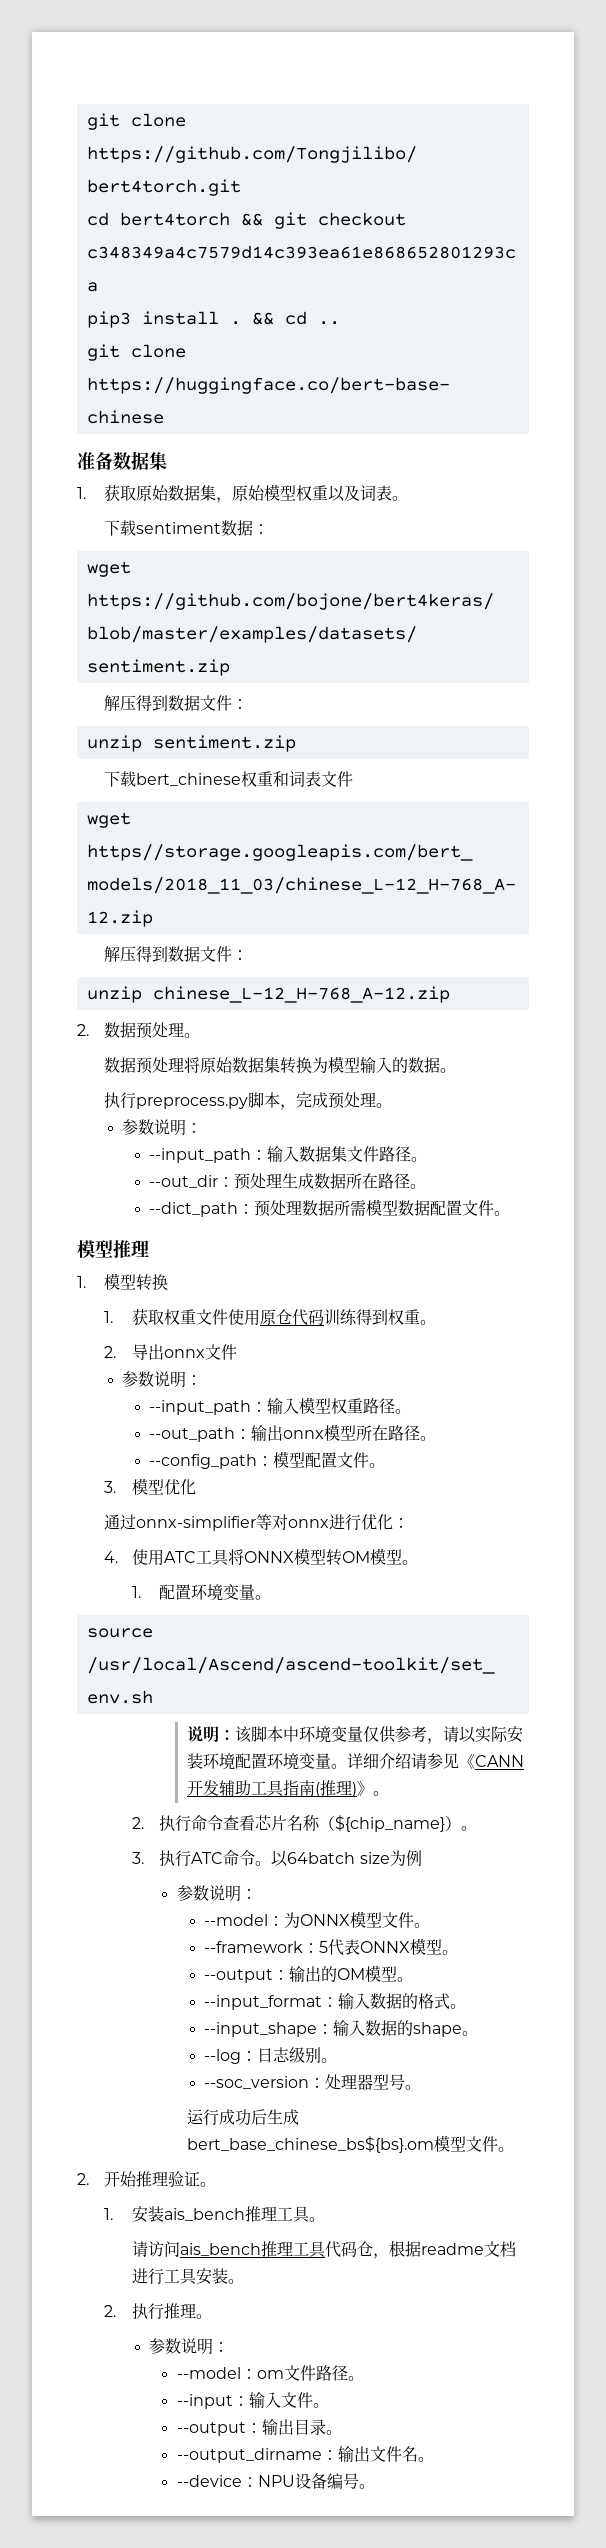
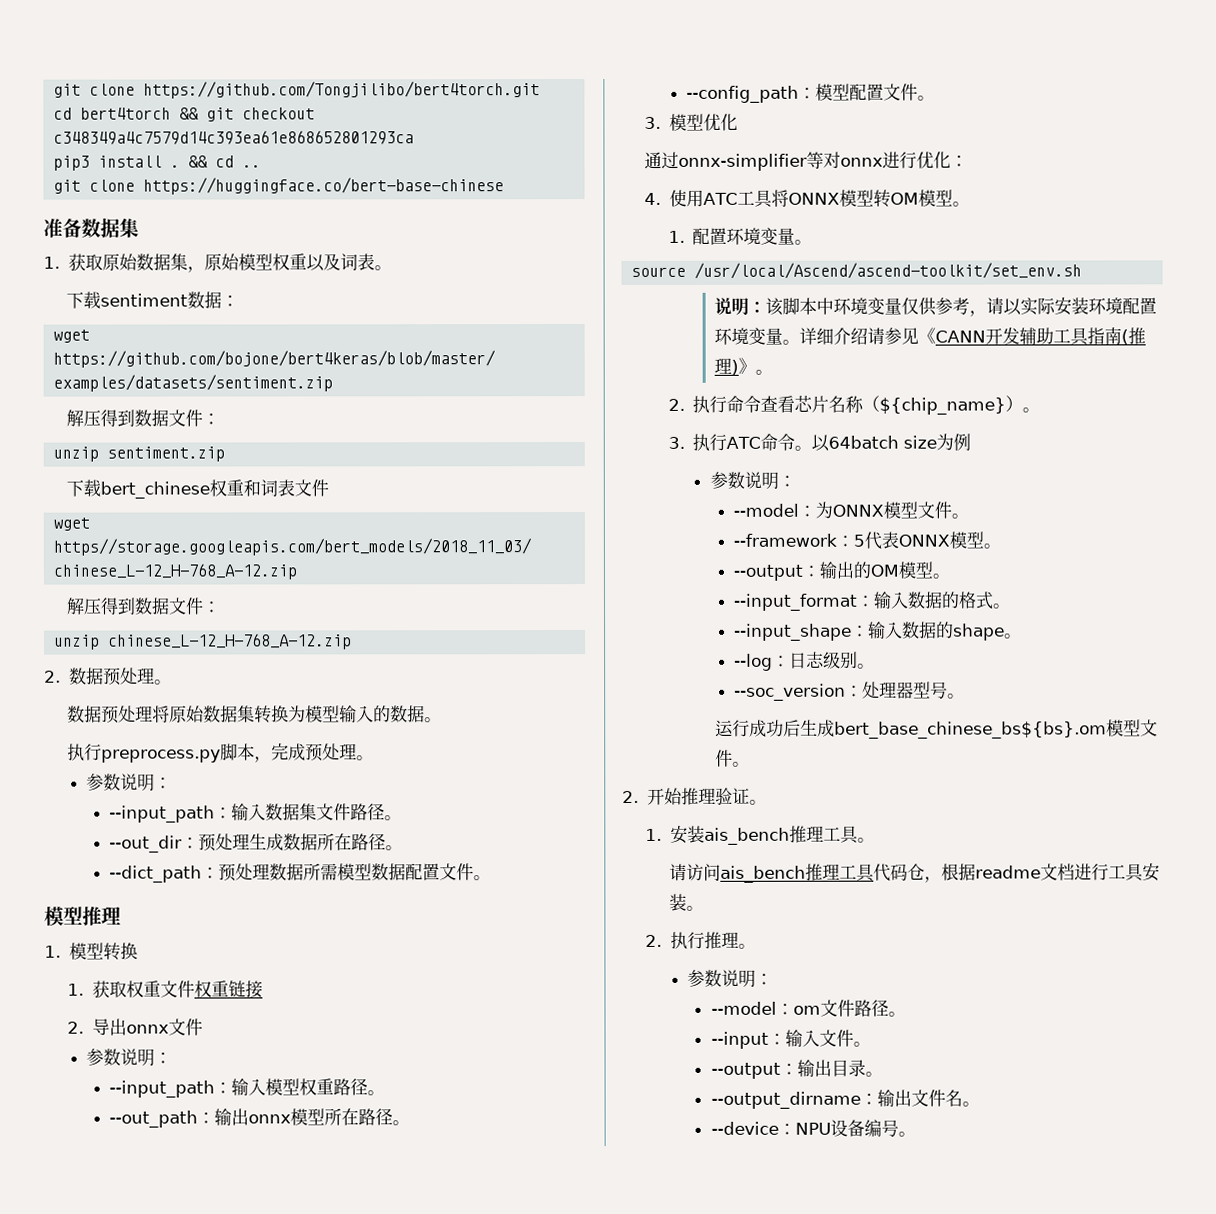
- 1.获取权重文件使用原仓代码训练得到权重。
+ 1.获取权重文件权重链接

